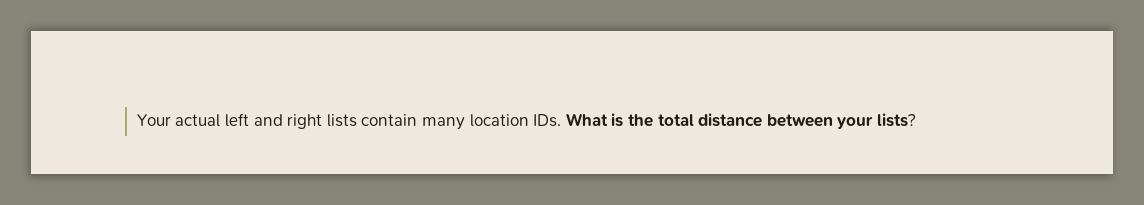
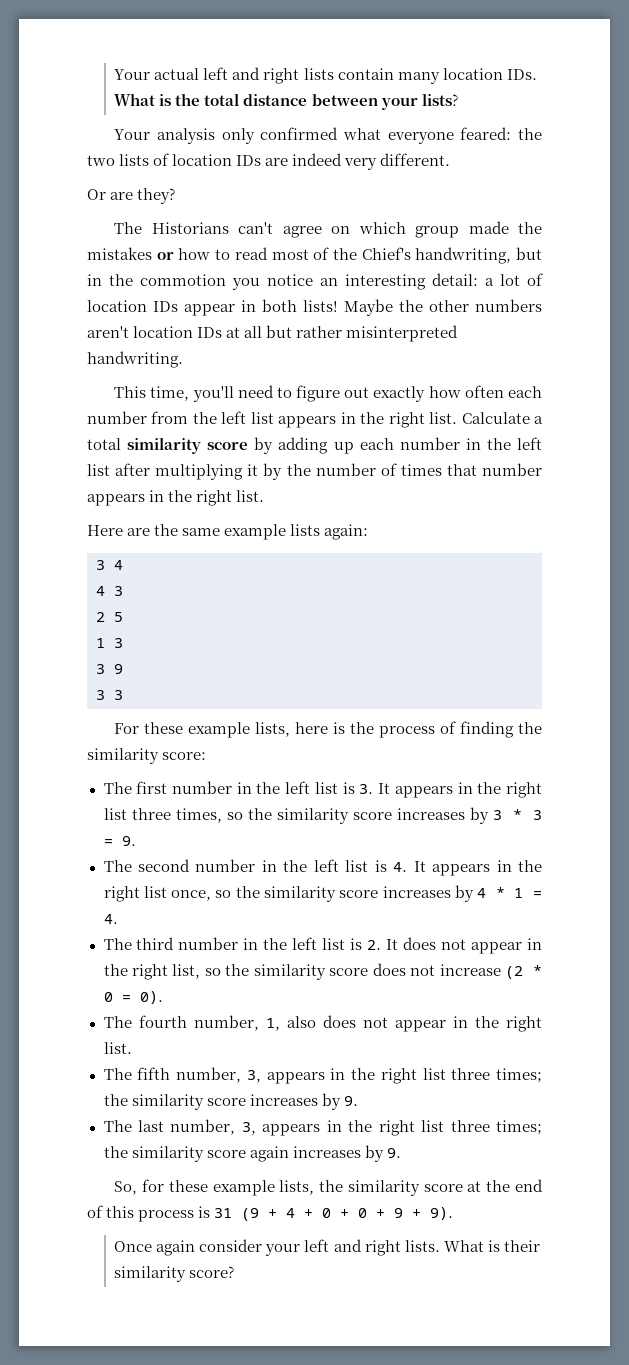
+ Your analysis only confirmed what everyone feared: the two lists of location IDs are indeed very different.
+ Or are they?
+ The Historians can't agree on which group made the mistakes or how to read most of the Chief's handwriting, but in the commotion you notice an interesting detail: a lot of location IDs appear in both lists! Maybe the other numbers aren't location IDs at all but rather misinterpreted handwriting.
+ This time, you'll need to figure out exactly how often each number from the left list appears in the right list. Calculate a total similarity score by adding up each number in the left list after multiplying it by the number of times that number appears in the right list.
+ Here are the same example lists again:
+ 3 4
+ 4 3
+ 2 5
+ 1 3
+ 3 9
+ 3 3
+ For these example lists, here is the process of finding the similarity score:
+ The first number in the left list is 3. It appears in the right list three times, so the similarity score increases by 3 * 3 = 9.
+ The second number in the left list is 4. It appears in the right list once, so the similarity score increases by 4 * 1 = 4.
+ The third number in the left list is 2. It does not appear in the right list, so the similarity score does not increase (2 * 0 = 0).
+ The fourth number, 1, also does not appear in the right list.
+ The fifth number, 3, appears in the right list three times; the similarity score increases by 9.
+ The last number, 3, appears in the right list three times; the similarity score again increases by 9.
+ So, for these example lists, the similarity score at the end of this process is 31 (9 + 4 + 0 + 0 + 9 + 9).
+ Once again consider your left and right lists. What is their similarity score?

